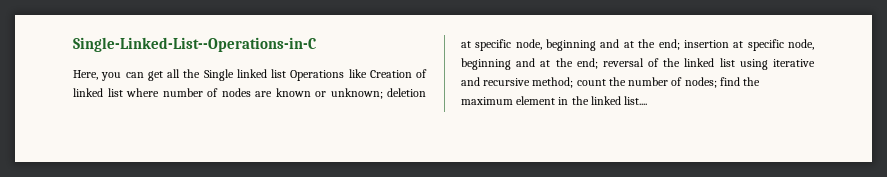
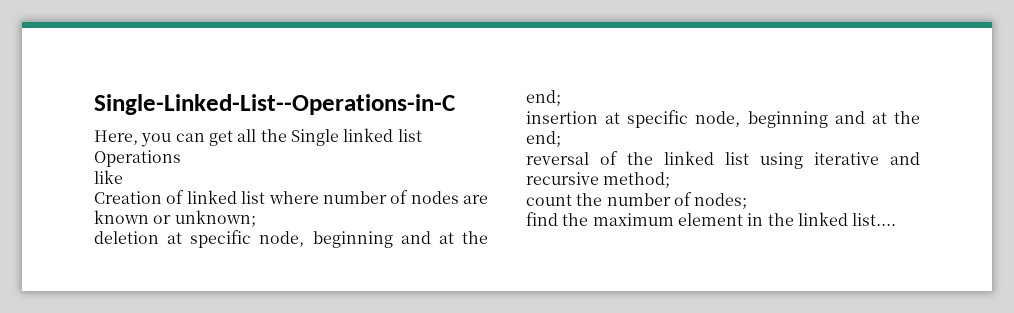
- Here, you can get all the Single linked list Operations like Creation of linked list where number of nodes are known or unknown; deletion at specific node, beginning and at the end; insertion at specific node, beginning and at the end; reversal of the linked list using iterative and recursive method; count the number of nodes; find the maximum element in the linked list....
+ Here, you can get all the Single linked list Operations
+ like
+ Creation of linked list where number of nodes are known or unknown;
+ deletion at specific node, beginning and at the end;
+ insertion at specific node, beginning and at the end;
+ reversal of the linked list using iterative and recursive method;
+ count the number of nodes;
+ find the maximum element in the linked list....

